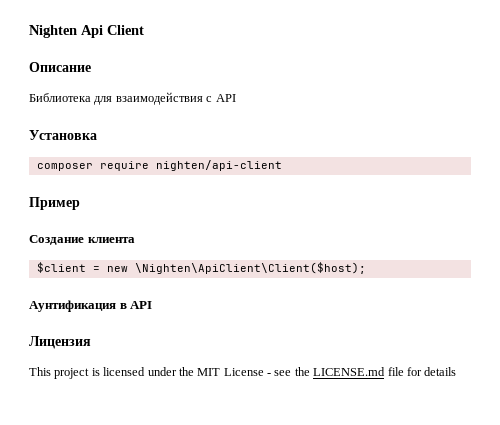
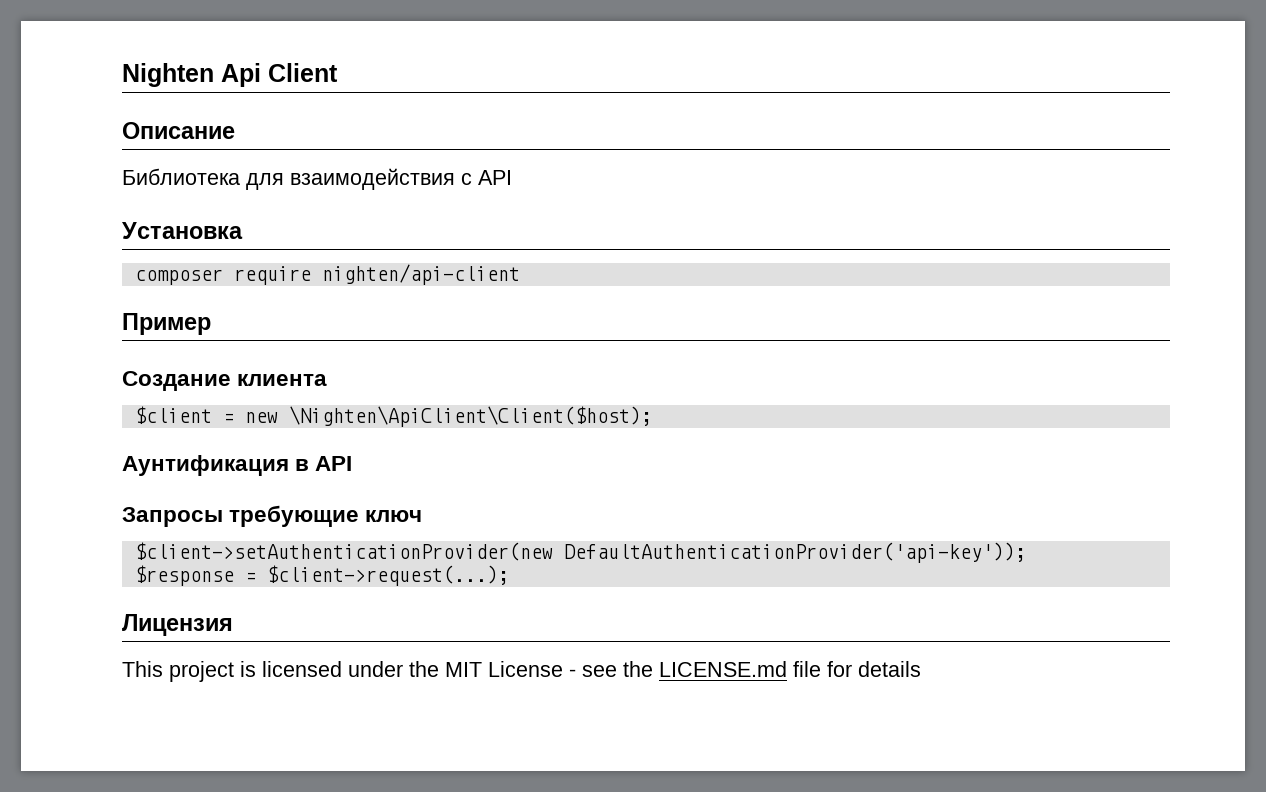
+ Запросы требующие ключ
+ $client->setAuthenticationProvider(new DefaultAuthenticationProvider('api-key'));
+ $response = $client->request(...);

